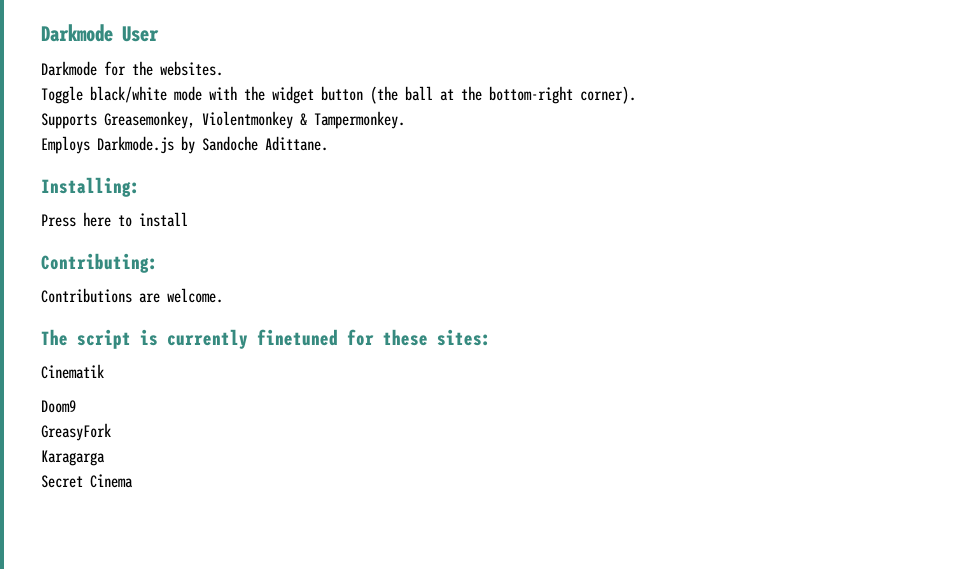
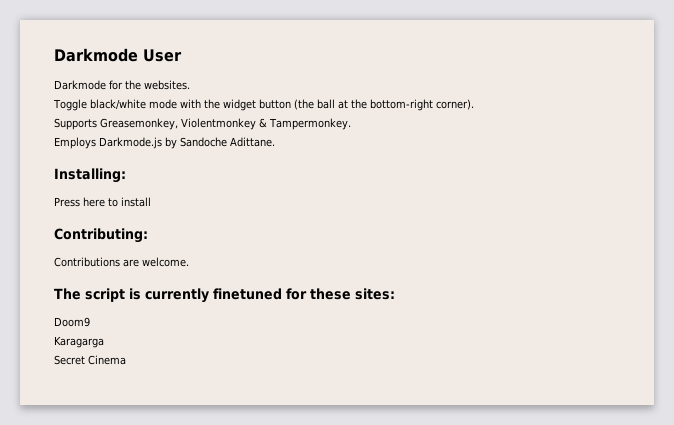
- Cinematik
- GreasyFork

